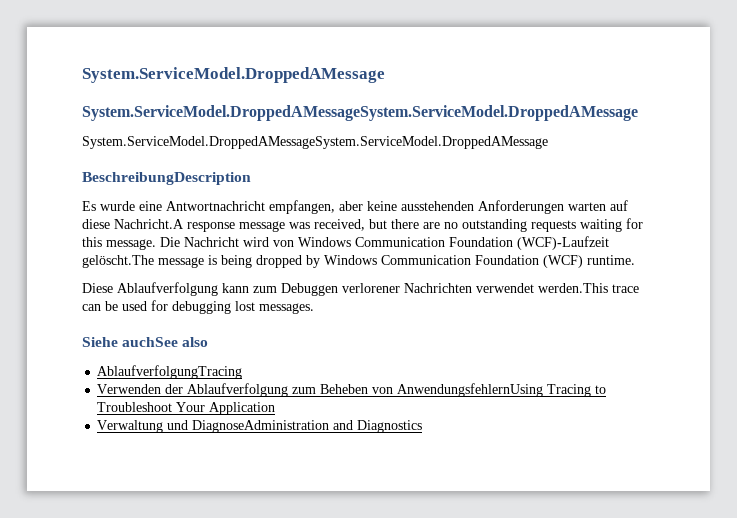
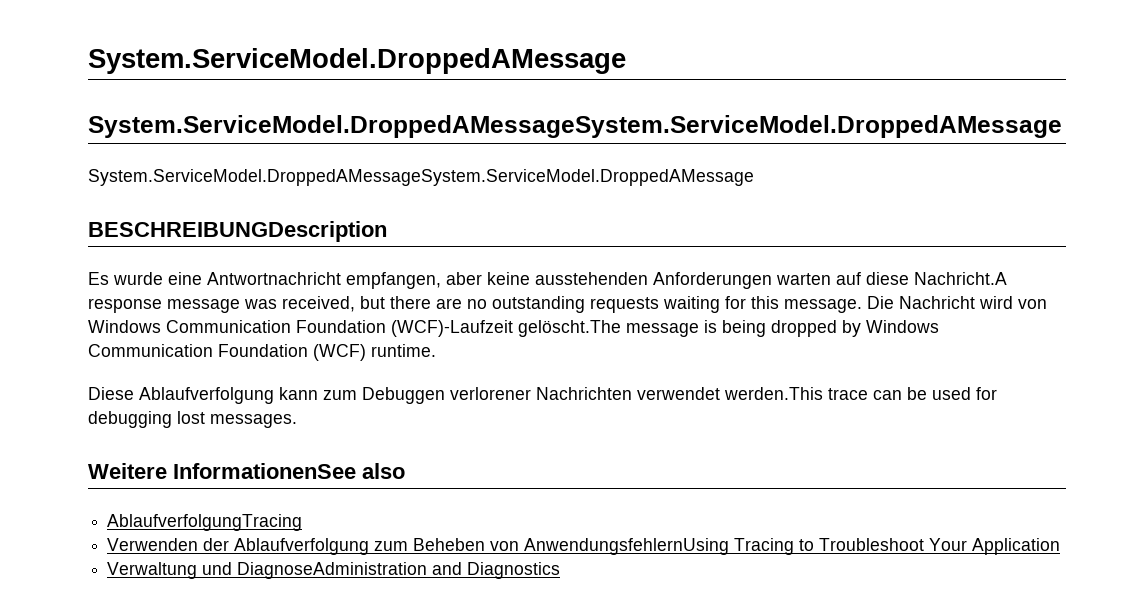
- BeschreibungDescription
+ BESCHREIBUNGDescription
- Siehe auchSee also
+ Weitere InformationenSee also

